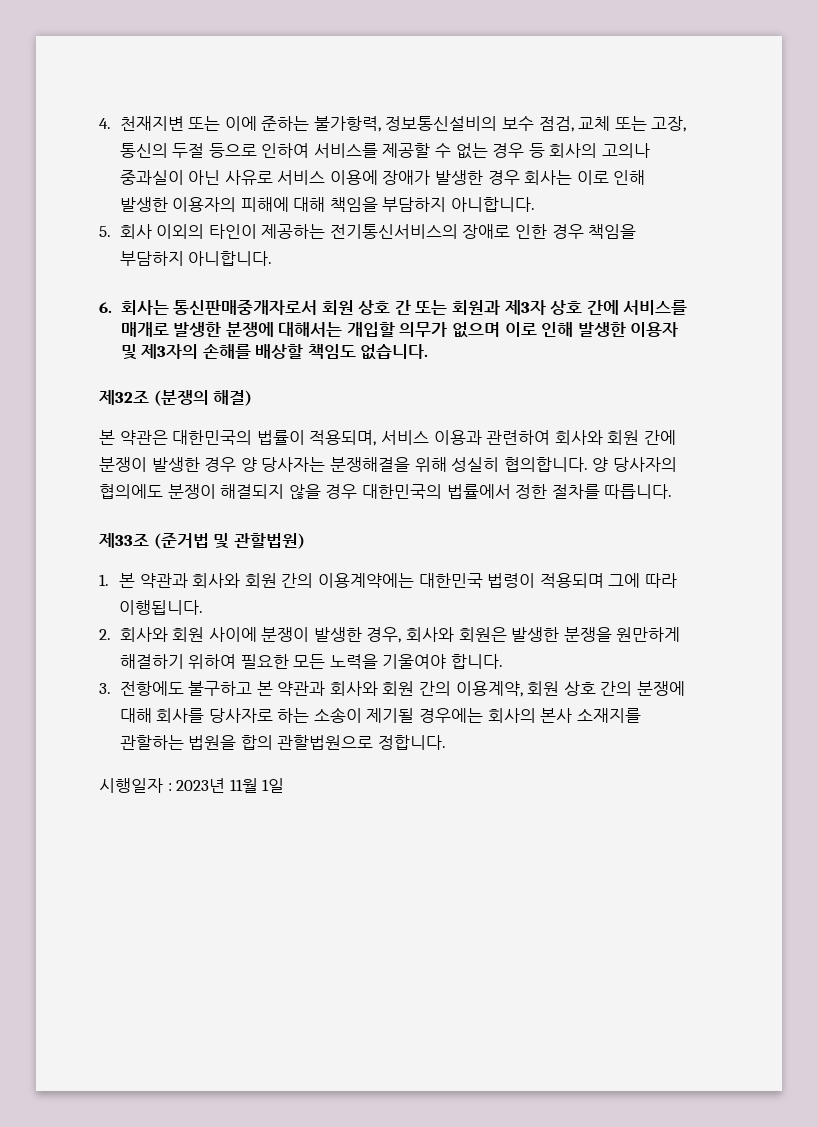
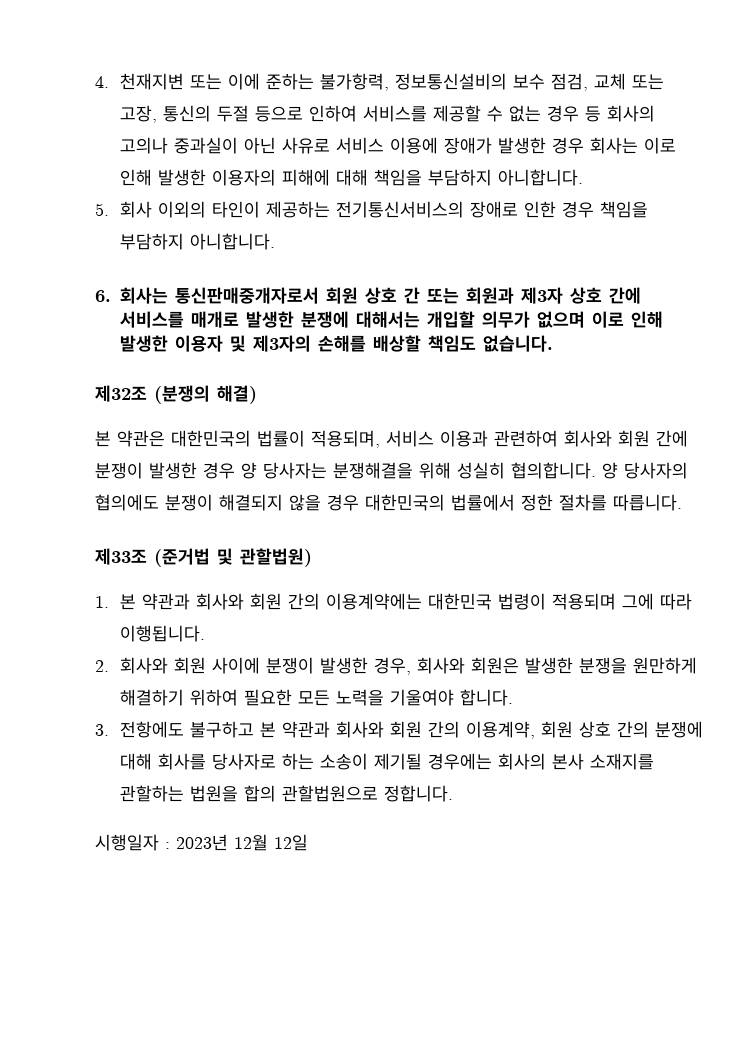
- 시행일자 : 2023년 11월 1일
+ 시행일자 : 2023년 12월 12일

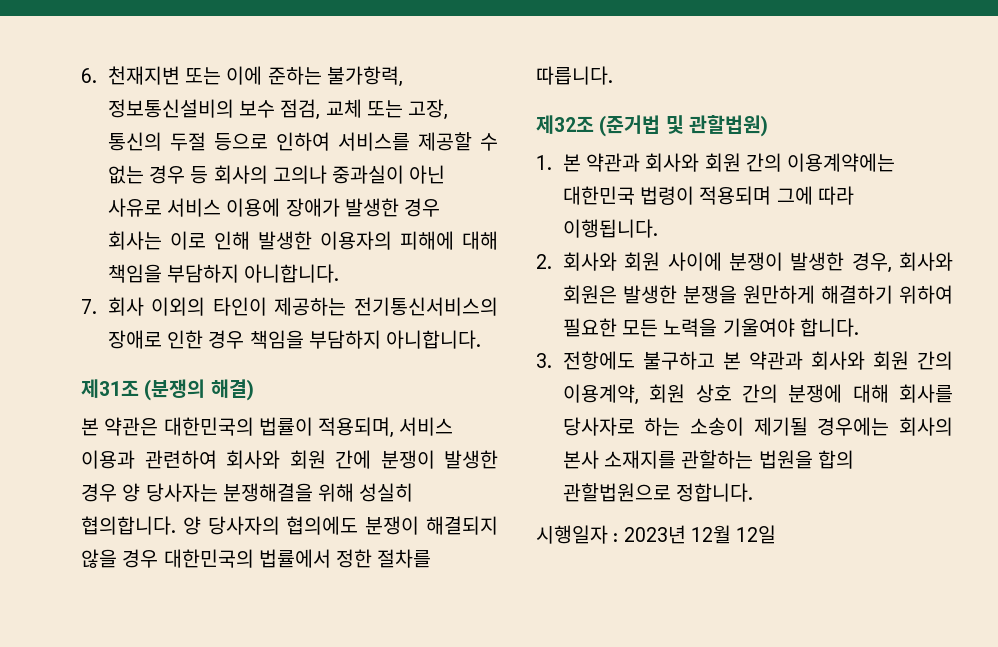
- 4. 천재지변 또는 이에 준하는 불가항력, 정보통신설비의 보수 점검, 교체 또는 고장, 통신의 두절 등으로 인하여 서비스를 제공할 수 없는 경우 등 회사의 고의나 중과실이 아닌 사유로 서비스 이용에 장애가 발생한 경우 회사는 이로 인해 발생한 이용자의 피해에 대해 책임을 부담하지 아니합니다.
+ 6. 천재지변 또는 이에 준하는 불가항력, 정보통신설비의 보수 점검, 교체 또는 고장, 통신의 두절 등으로 인하여 서비스를 제공할 수 없는 경우 등 회사의 고의나 중과실이 아닌 사유로 서비스 이용에 장애가 발생한 경우 회사는 이로 인해 발생한 이용자의 피해에 대해 책임을 부담하지 아니합니다.
- 5. 회사 이외의 타인이 제공하는 전기통신서비스의 장애로 인한 경우 책임을 부담하지 아니합니다.
+ 7. 회사 이외의 타인이 제공하는 전기통신서비스의 장애로 인한 경우 책임을 부담하지 아니합니다.
- 6. 회사는 통신판매중개자로서 회원 상호 간 또는 회원과 제3자 상호 간에 서비스를 매개로 발생한 분쟁에 대해서는 개입할 의무가 없으며 이로 인해 발생한 이용자 및 제3자의 손해를 배상할 책임도 없습니다.
- 제32조 (분쟁의 해결)
+ 제31조 (분쟁의 해결)
- 제33조 (준거법 및 관할법원)
+ 제32조 (준거법 및 관할법원)

